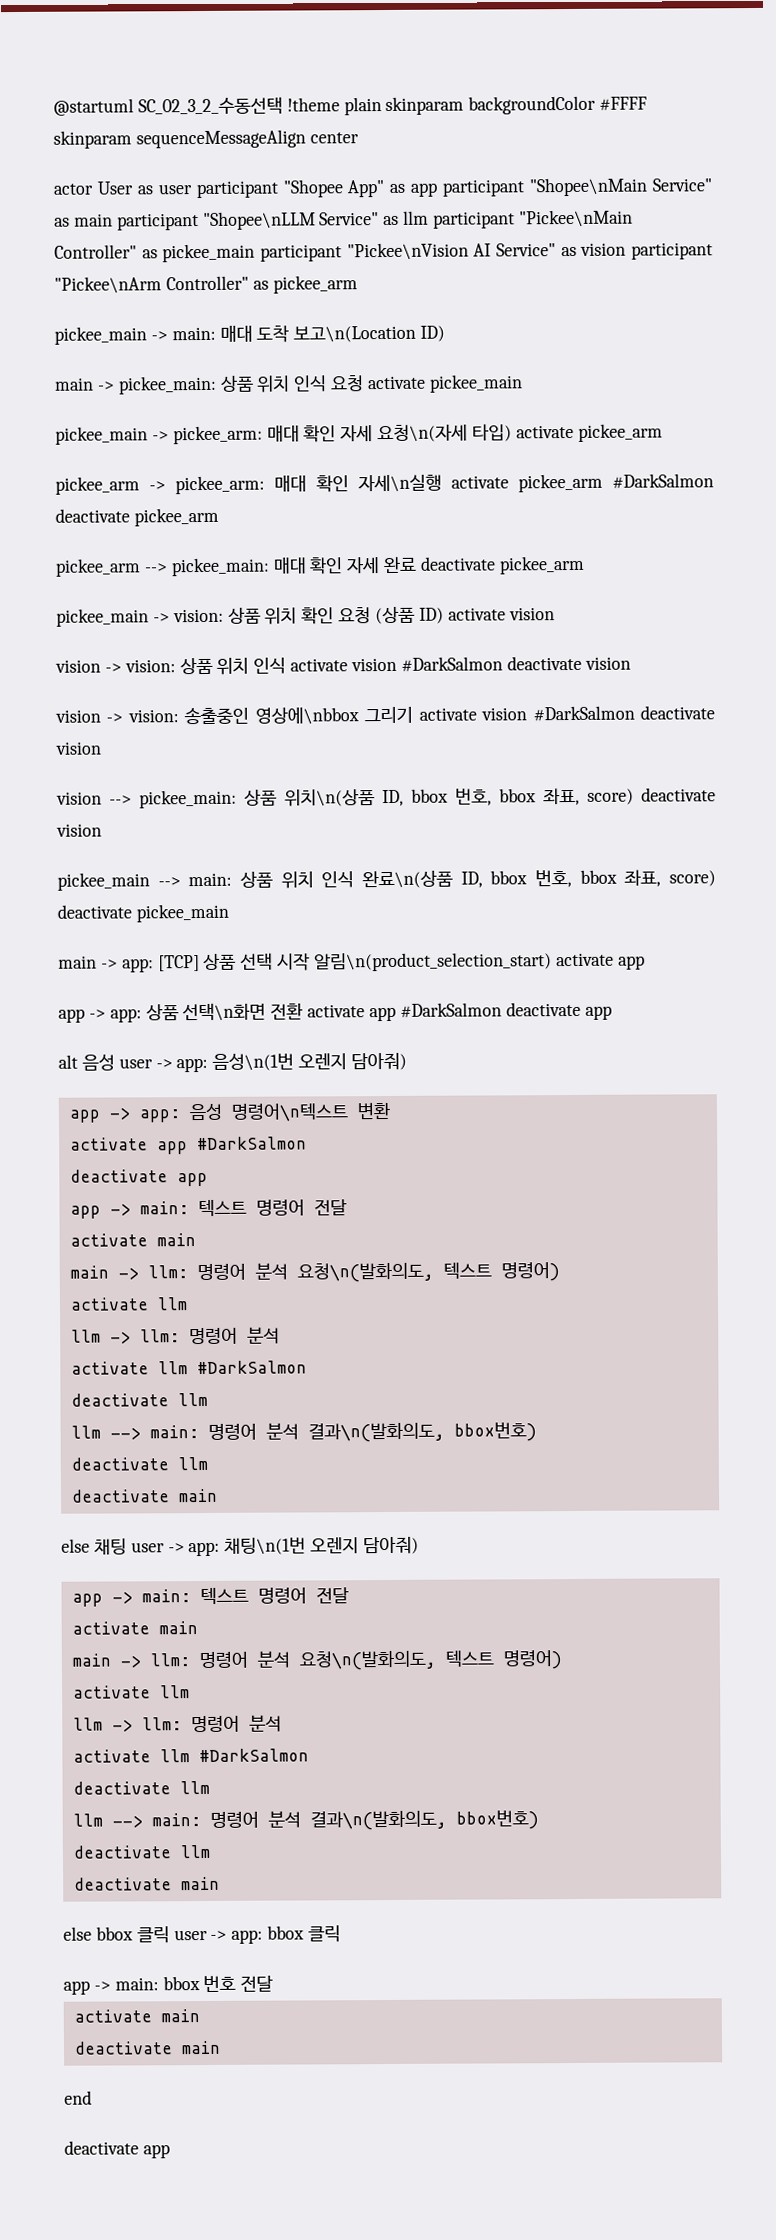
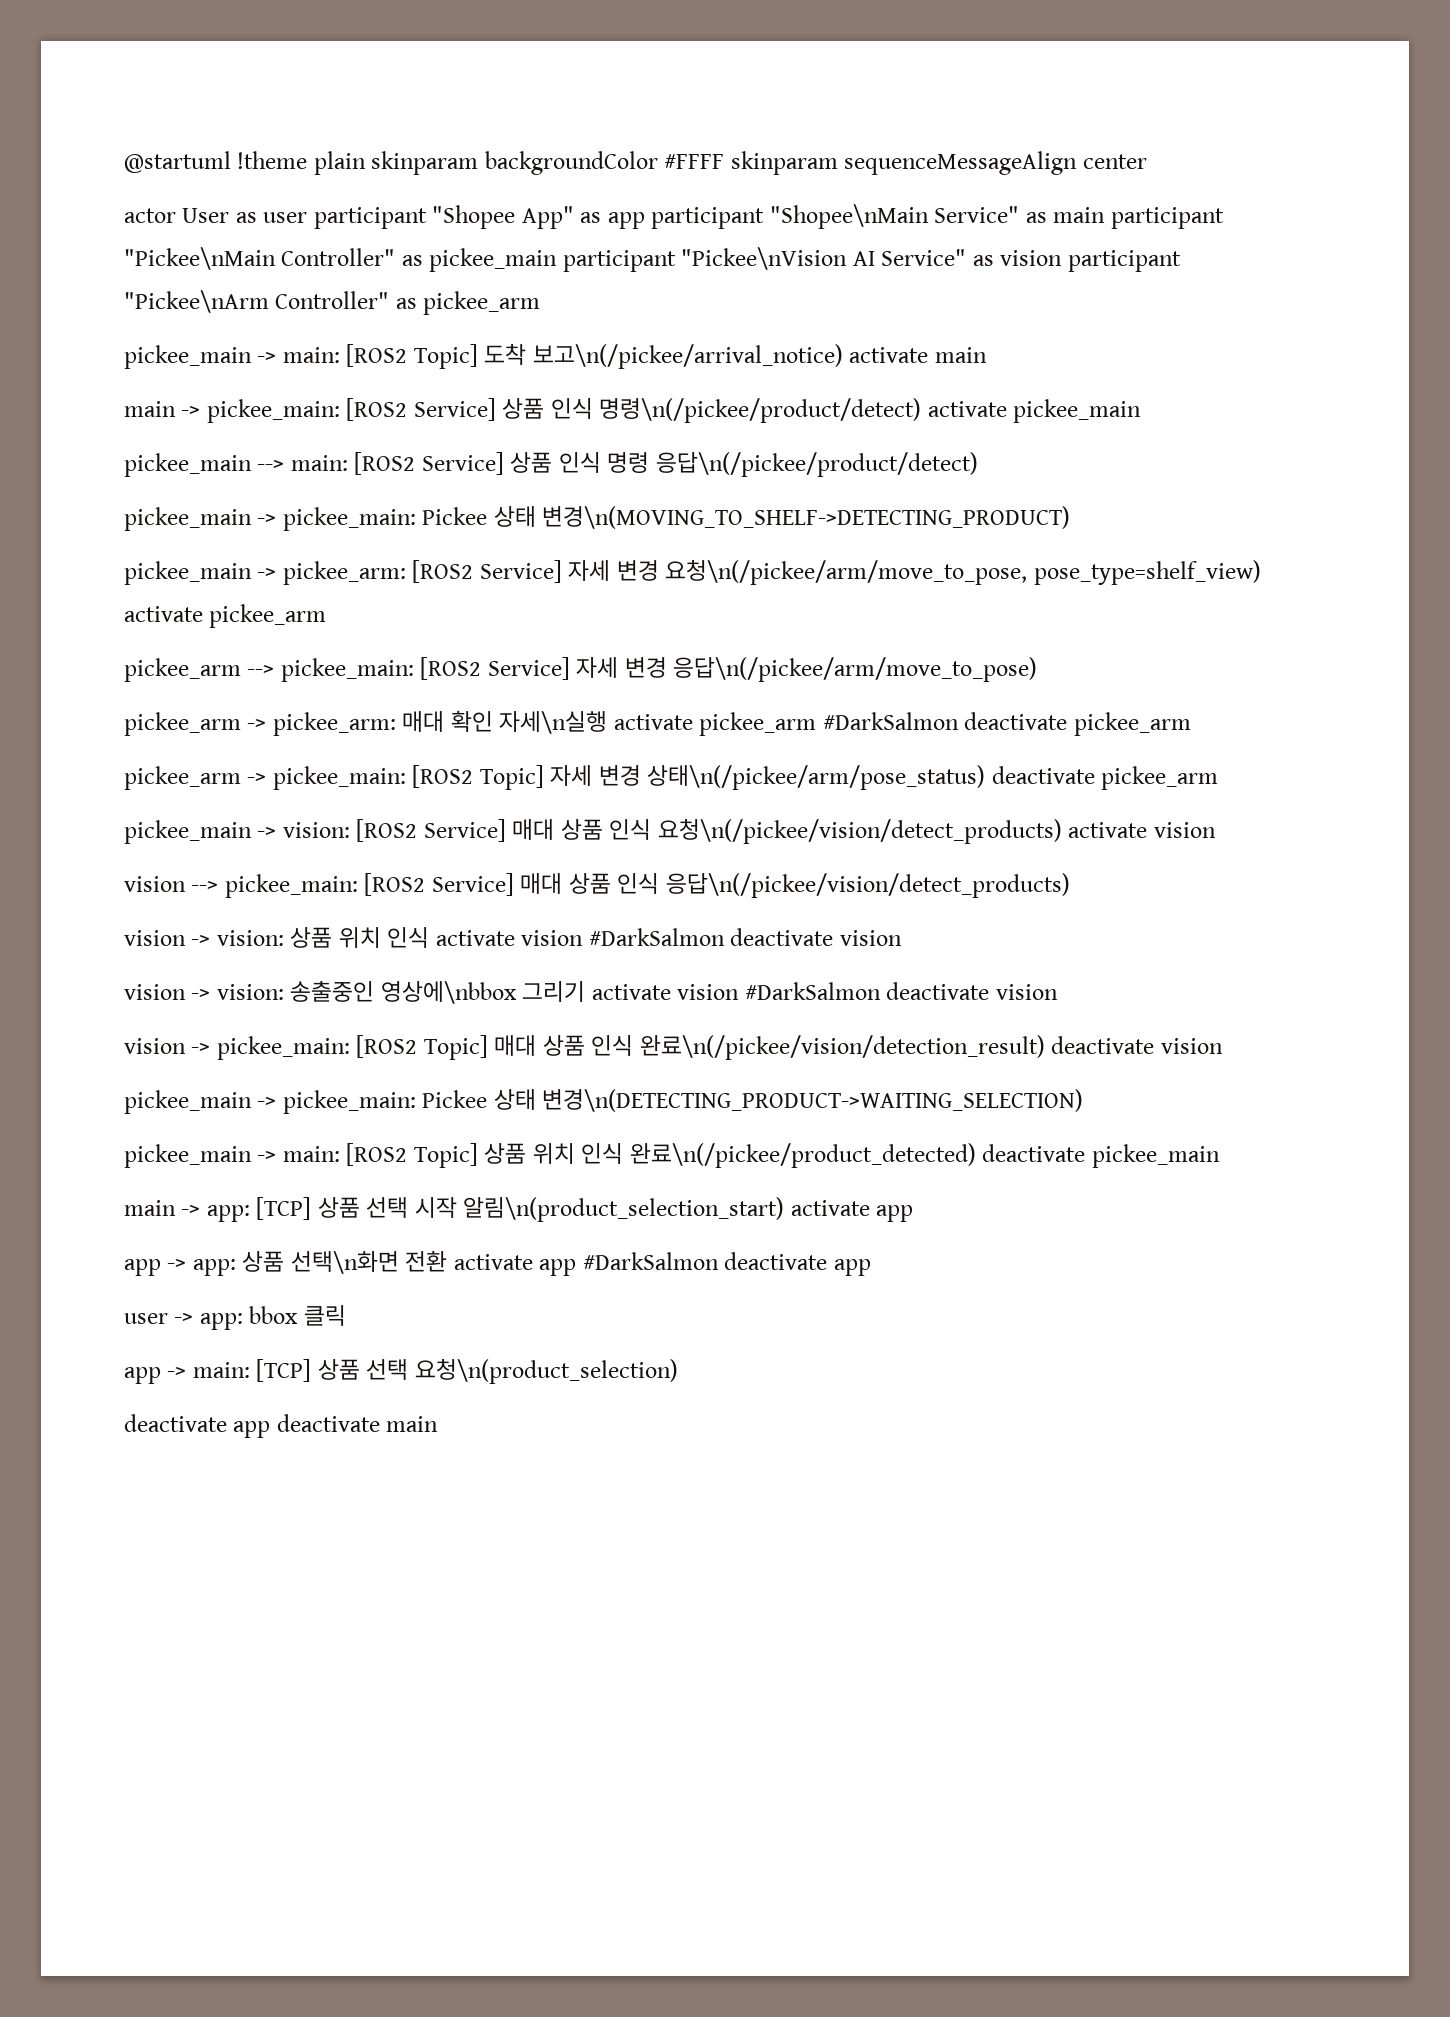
- @startuml SC_02_3_2_수동선택 !theme plain skinparam backgroundColor #FFFF skinparam sequenceMessageAlign center
+ @startuml !theme plain skinparam backgroundColor #FFFF skinparam sequenceMessageAlign center
- actor User as user participant "Shopee App" as app participant "Shopee\nMain Service" as main participant "Shopee\nLLM Service" as llm participant "Pickee\nMain Controller" as pickee_main participant "Pickee\nVision AI Service" as vision participant "Pickee\nArm Controller" as pickee_arm
+ actor User as user participant "Shopee App" as app participant "Shopee\nMain Service" as main participant "Pickee\nMain Controller" as pickee_main participant "Pickee\nVision AI Service" as vision participant "Pickee\nArm Controller" as pickee_arm
- pickee_main -> main: 매대 도착 보고\n(Location ID)
- main -> pickee_main: 상품 위치 인식 요청 activate pickee_main
- pickee_main -> pickee_arm: 매대 확인 자세 요청\n(자세 타입) activate pickee_arm
+ pickee_main -> main: [ROS2 Topic] 도착 보고\n(/pickee/arrival_notice) activate main
+ main -> pickee_main: [ROS2 Service] 상품 인식 명령\n(/pickee/product/detect) activate pickee_main
+ pickee_main --> main: [ROS2 Service] 상품 인식 명령 응답\n(/pickee/product/detect)
+ pickee_main -> pickee_main: Pickee 상태 변경\n(MOVING_TO_SHELF->DETECTING_PRODUCT)
+ pickee_main -> pickee_arm: [ROS2 Service] 자세 변경 요청\n(/pickee/arm/move_to_pose, pose_type=shelf_view) activate pickee_arm
+ pickee_arm --> pickee_main: [ROS2 Service] 자세 변경 응답\n(/pickee/arm/move_to_pose)
- pickee_arm --> pickee_main: 매대 확인 자세 완료 deactivate pickee_arm
+ pickee_arm -> pickee_main: [ROS2 Topic] 자세 변경 상태\n(/pickee/arm/pose_status) deactivate pickee_arm
- pickee_main -> vision: 상품 위치 확인 요청 (상품 ID) activate vision
+ pickee_main -> vision: [ROS2 Service] 매대 상품 인식 요청\n(/pickee/vision/detect_products) activate vision
+ vision --> pickee_main: [ROS2 Service] 매대 상품 인식 응답\n(/pickee/vision/detect_products)
- vision --> pickee_main: 상품 위치\n(상품 ID, bbox 번호, bbox 좌표, score) deactivate vision
- pickee_main --> main: 상품 위치 인식 완료\n(상품 ID, bbox 번호, bbox 좌표, score) deactivate pickee_main
+ vision -> pickee_main: [ROS2 Topic] 매대 상품 인식 완료\n(/pickee/vision/detection_result) deactivate vision
+ pickee_main -> pickee_main: Pickee 상태 변경\n(DETECTING_PRODUCT->WAITING_SELECTION)
+ pickee_main -> main: [ROS2 Topic] 상품 위치 인식 완료\n(/pickee/product_detected) deactivate pickee_main
- alt 음성 user -> app: 음성\n(1번 오렌지 담아줘)
- app -> app: 음성 명령어\n텍스트 변환
- activate app #DarkSalmon
- deactivate app
- app -> main: 텍스트 명령어 전달
- activate main
- main -> llm: 명령어 분석 요청\n(발화의도, 텍스트 명령어)
- activate llm
- llm -> llm: 명령어 분석
- activate llm #DarkSalmon
- deactivate llm
- llm --> main: 명령어 분석 결과\n(발화의도, bbox번호)
- deactivate llm
- deactivate main
- else 채팅 user -> app: 채팅\n(1번 오렌지 담아줘)
- app -> main: 텍스트 명령어 전달
- activate main
- main -> llm: 명령어 분석 요청\n(발화의도, 텍스트 명령어)
- activate llm
- llm -> llm: 명령어 분석
- activate llm #DarkSalmon
- deactivate llm
- llm --> main: 명령어 분석 결과\n(발화의도, bbox번호)
- deactivate llm
- deactivate main
- else bbox 클릭 user -> app: bbox 클릭
+ user -> app: bbox 클릭
- app -> main: bbox 번호 전달
- activate main
- deactivate main
- end
- deactivate app
+ app -> main: [TCP] 상품 선택 요청\n(product_selection)
+ deactivate app deactivate main

